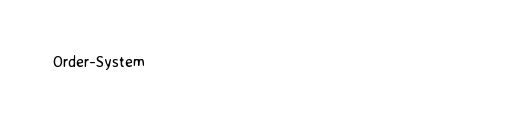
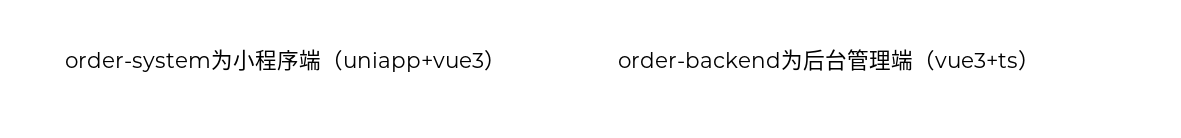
- Order-System
+ order-system为小程序端（uniapp+vue3）order-backend为后台管理端（vue3+ts）

